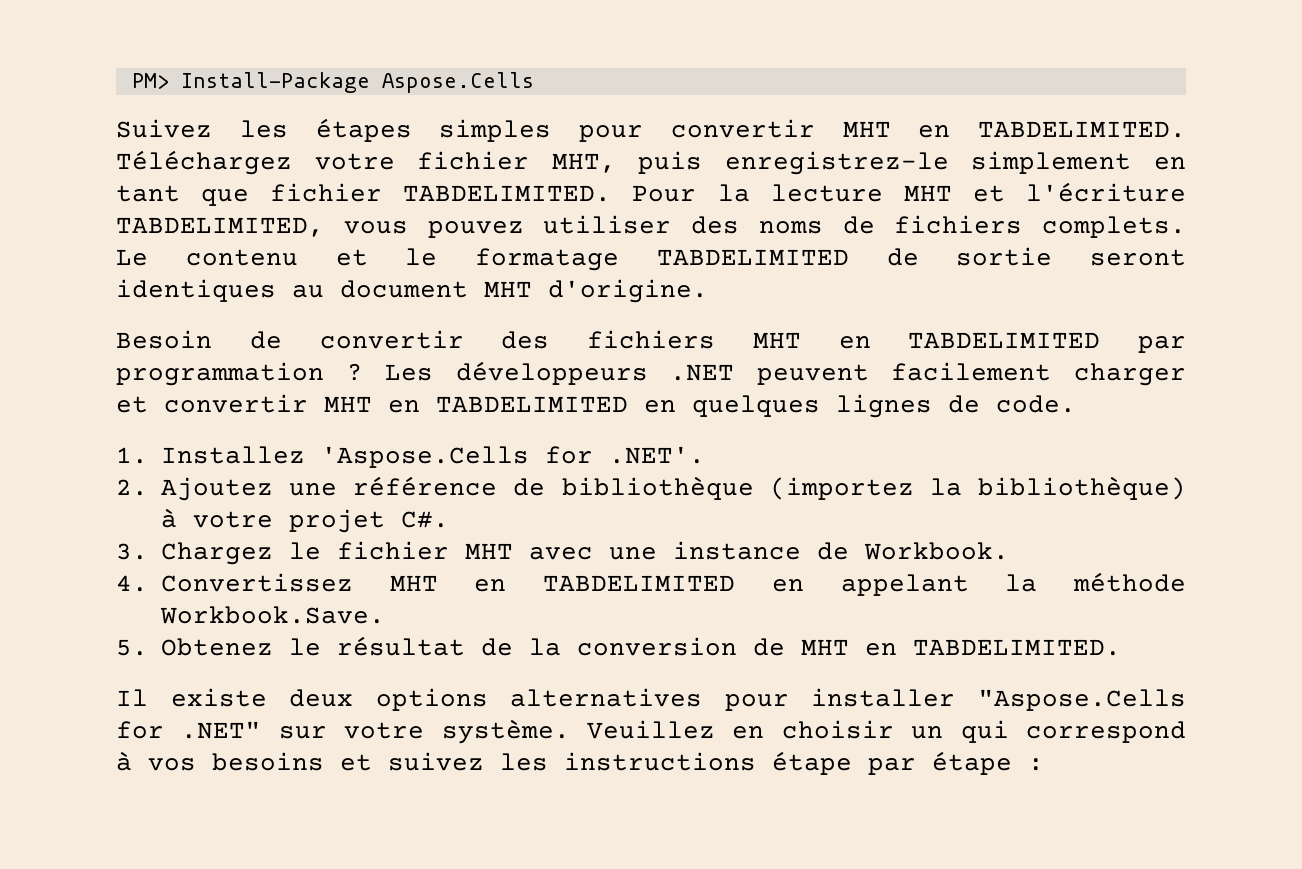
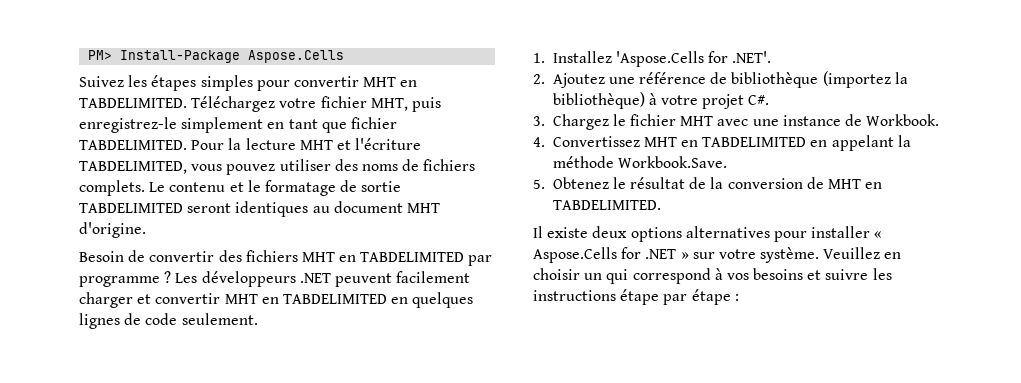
- Le contenu et le formatage TABDELIMITED de sortie seront identiques au document MHT d'origine.
+ Le contenu et le formatage de sortie TABDELIMITED seront identiques au document MHT d'origine.
- Besoin de convertir des fichiers MHT en TABDELIMITED par programmation ?
+ Besoin de convertir des fichiers MHT en TABDELIMITED par programme ?
- Les développeurs .NET peuvent facilement charger et convertir MHT en TABDELIMITED en quelques lignes de code.
+ Les développeurs .NET peuvent facilement charger et convertir MHT en TABDELIMITED en quelques lignes de code seulement.
- Il existe deux options alternatives pour installer "Aspose.Cells for .NET" sur votre système.
+ Il existe deux options alternatives pour installer « Aspose.Cells for .NET » sur votre système.
- Veuillez en choisir un qui correspond à vos besoins et suivez les instructions étape par étape :
+ Veuillez en choisir un qui correspond à vos besoins et suivre les instructions étape par étape :

